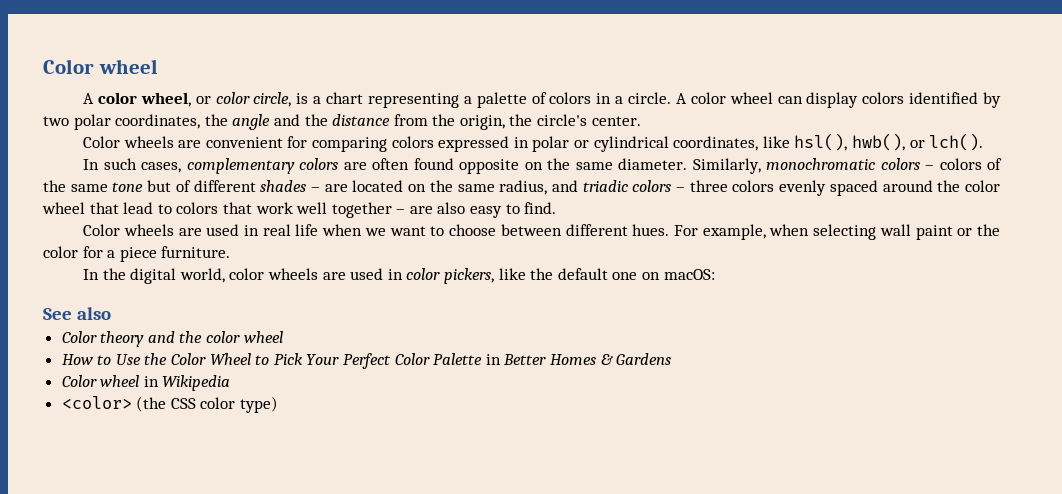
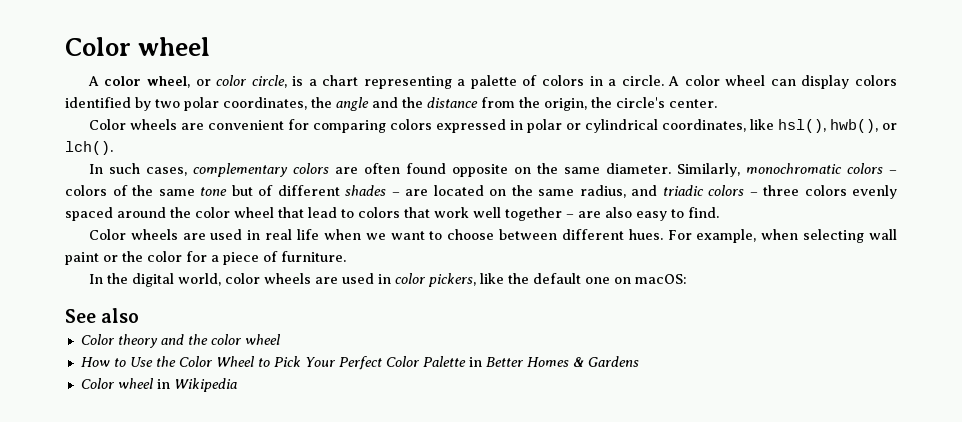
- For example, when selecting wall paint or the color for a piece furniture.
+ For example, when selecting wall paint or the color for a piece of furniture.
- <color> (the CSS color type)

